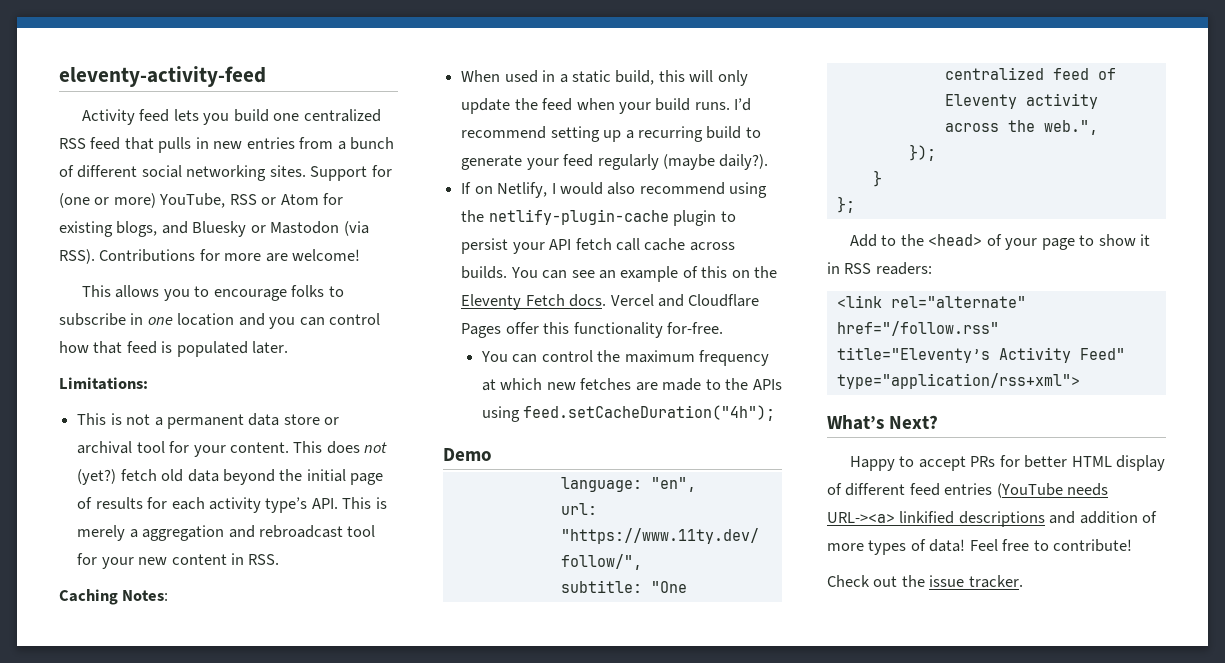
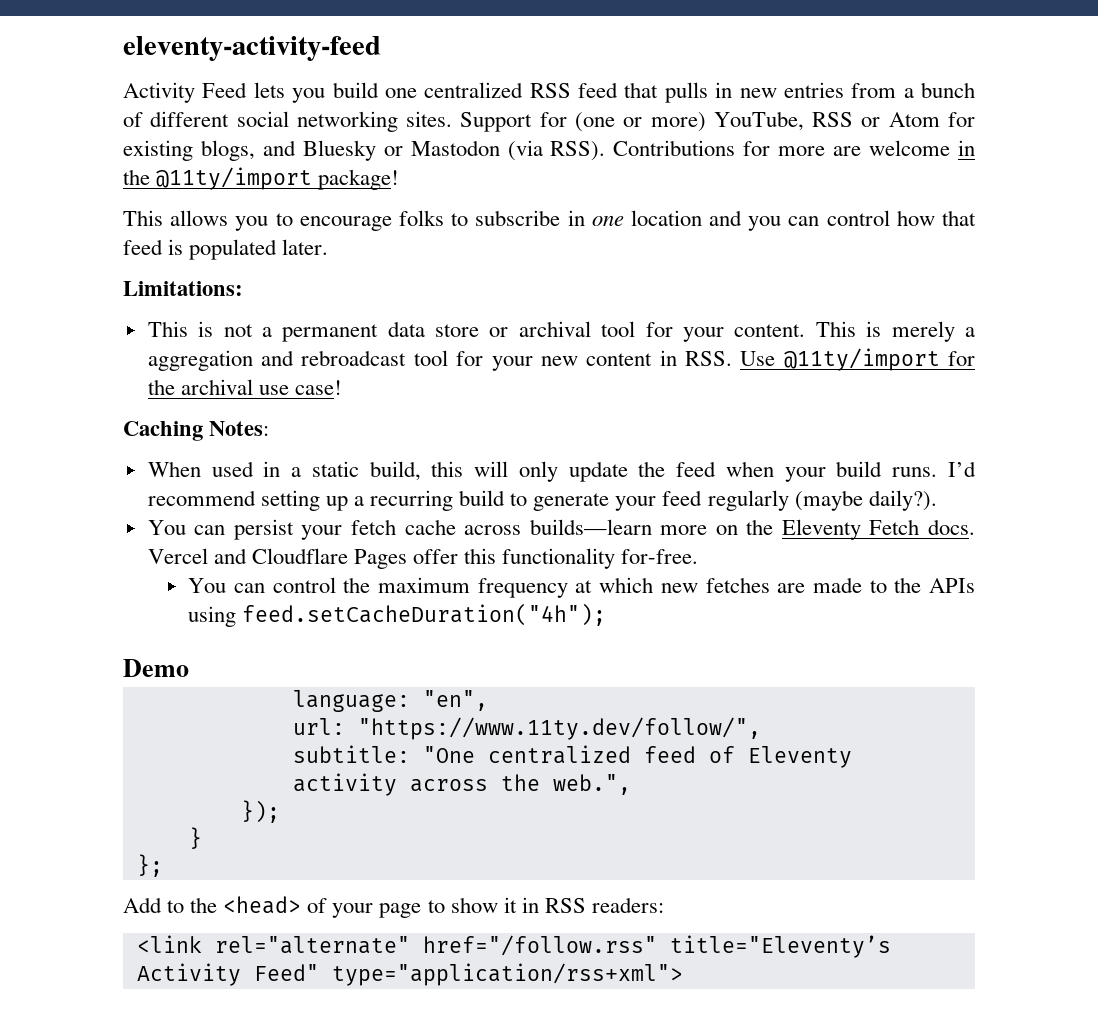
- Activity feed lets you build one centralized RSS feed that pulls in new entries from a bunch of different social networking sites.
+ Activity Feed lets you build one centralized RSS feed that pulls in new entries from a bunch of different social networking sites.
- Contributions for more are welcome!
+ Contributions for more are welcome in the @11ty/import package!
- This does not (yet?) fetch old data beyond the initial page of results for each activity type’s API. This is merely a aggregation and rebroadcast tool for your new content in RSS.
+ This is merely a aggregation and rebroadcast tool for your new content in RSS. Use @11ty/import for the archival use case!
- If on Netlify, I would also recommend using the netlify-plugin-cache plugin to persist your API fetch call cache across builds. You can see an example of this on the Eleventy Fetch docs.
+ You can persist your fetch cache across builds—learn more on the Eleventy Fetch docs.
- What’s Next?
- Happy to accept PRs for better HTML display of different feed entries (YouTube needs URL-><a> linkified descriptions and addition of more types of data! Feel free to contribute!
- Check out the issue tracker.

